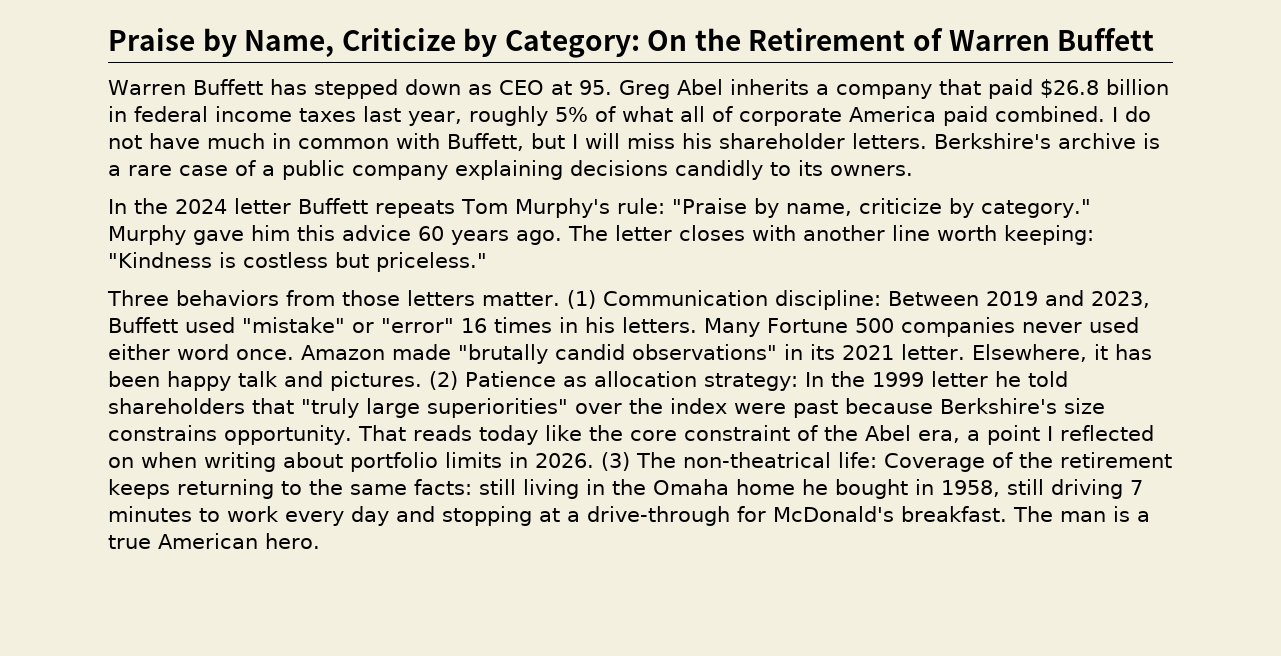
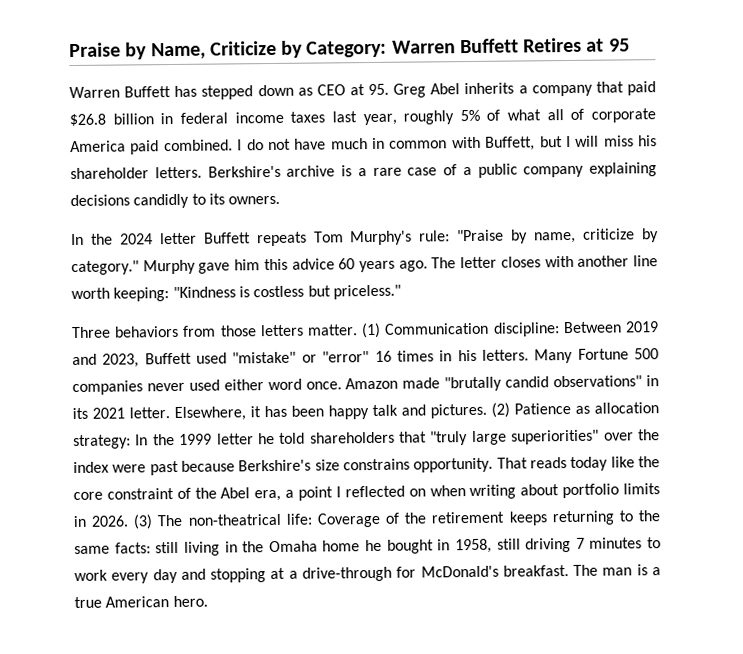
- Praise by Name, Criticize by Category: On the Retirement of Warren Buffett
+ Praise by Name, Criticize by Category: Warren Buffett Retires at 95

